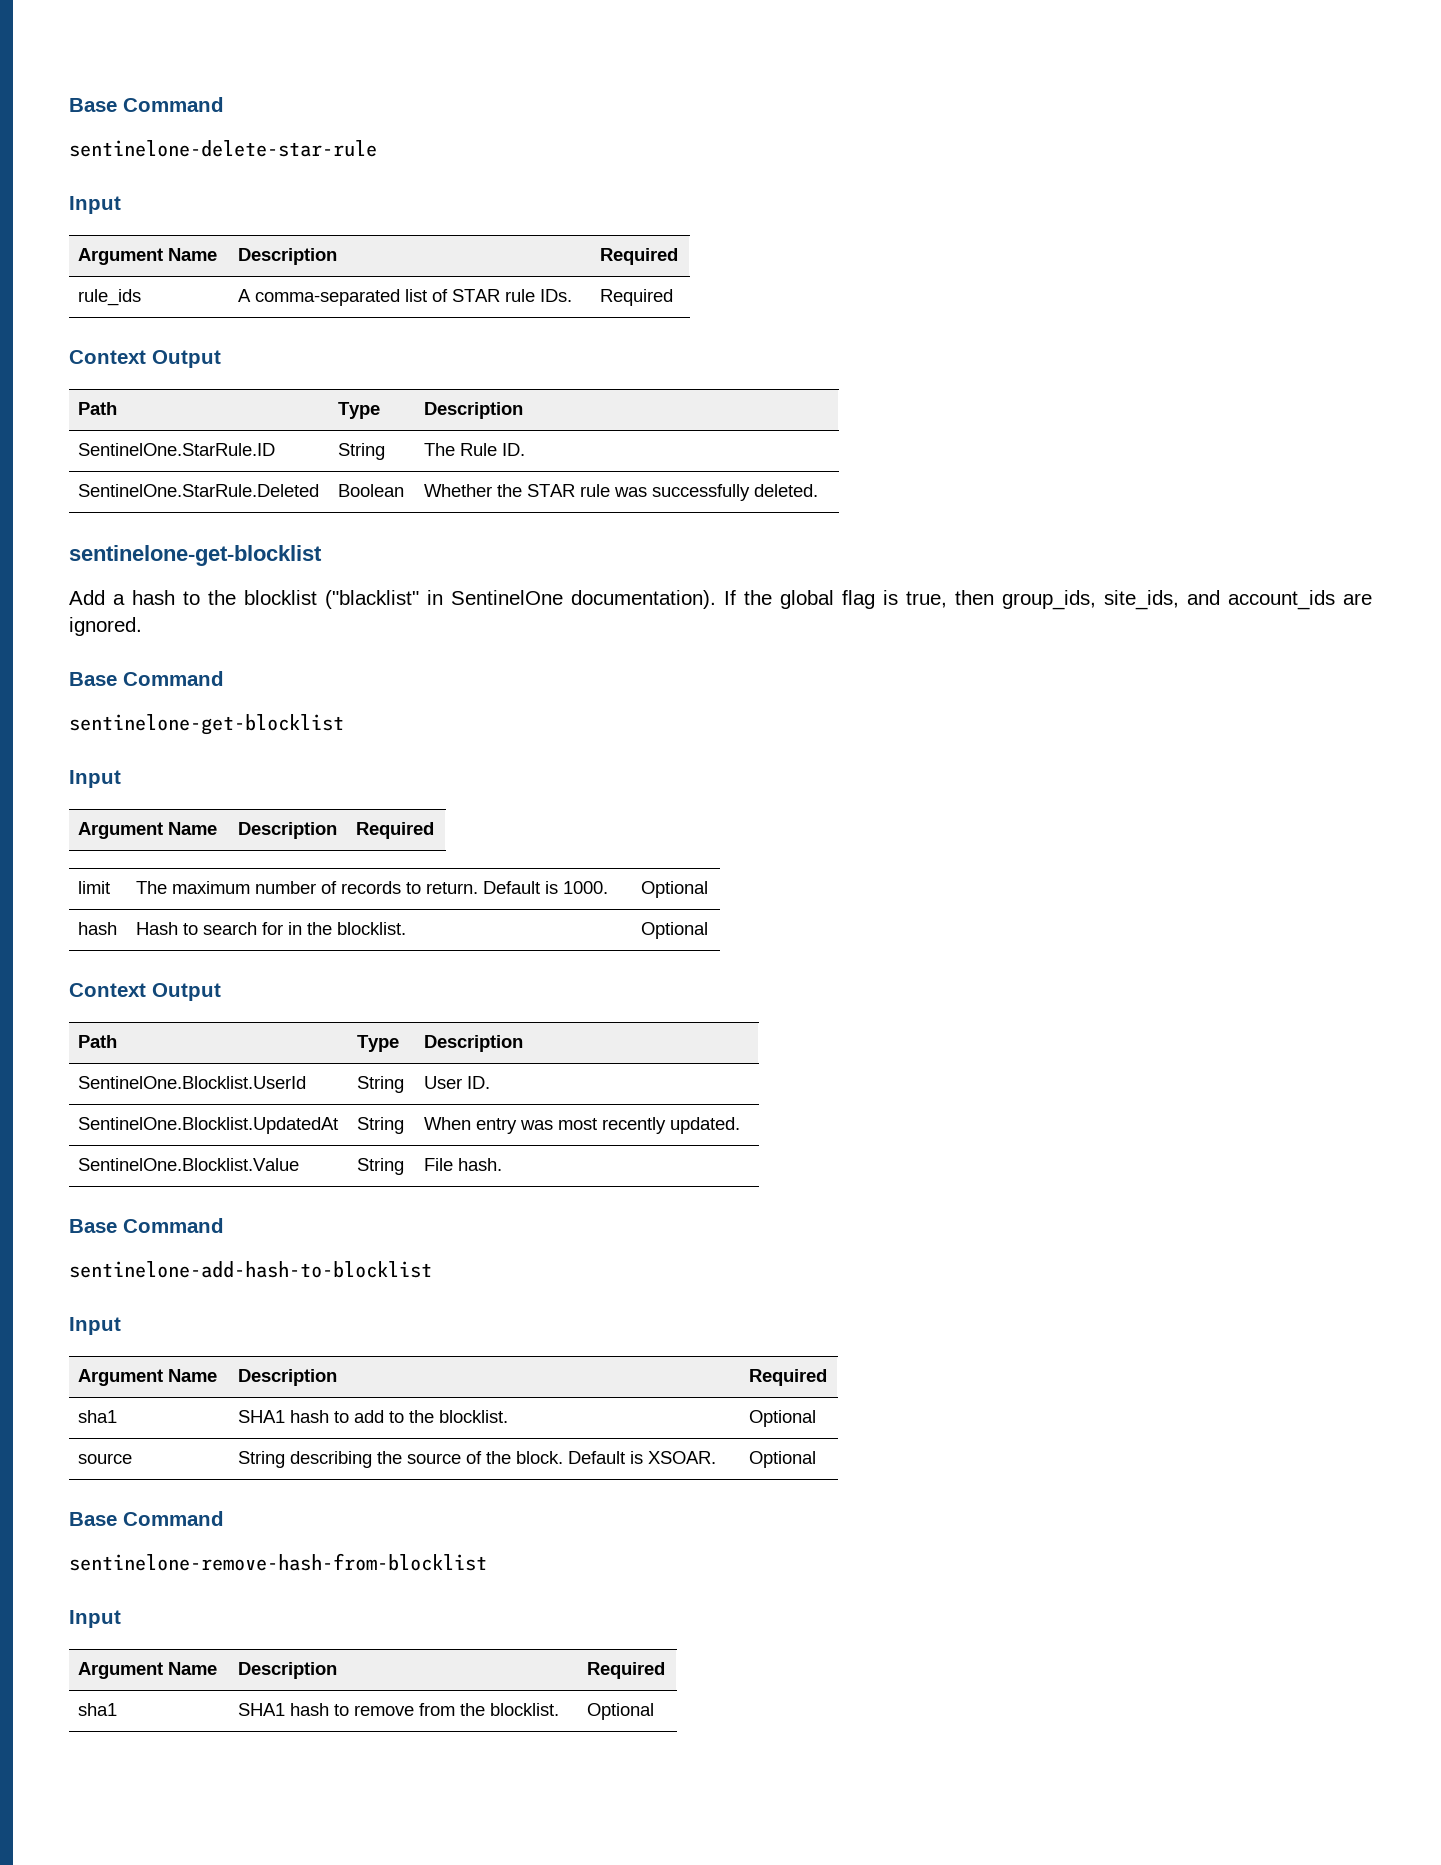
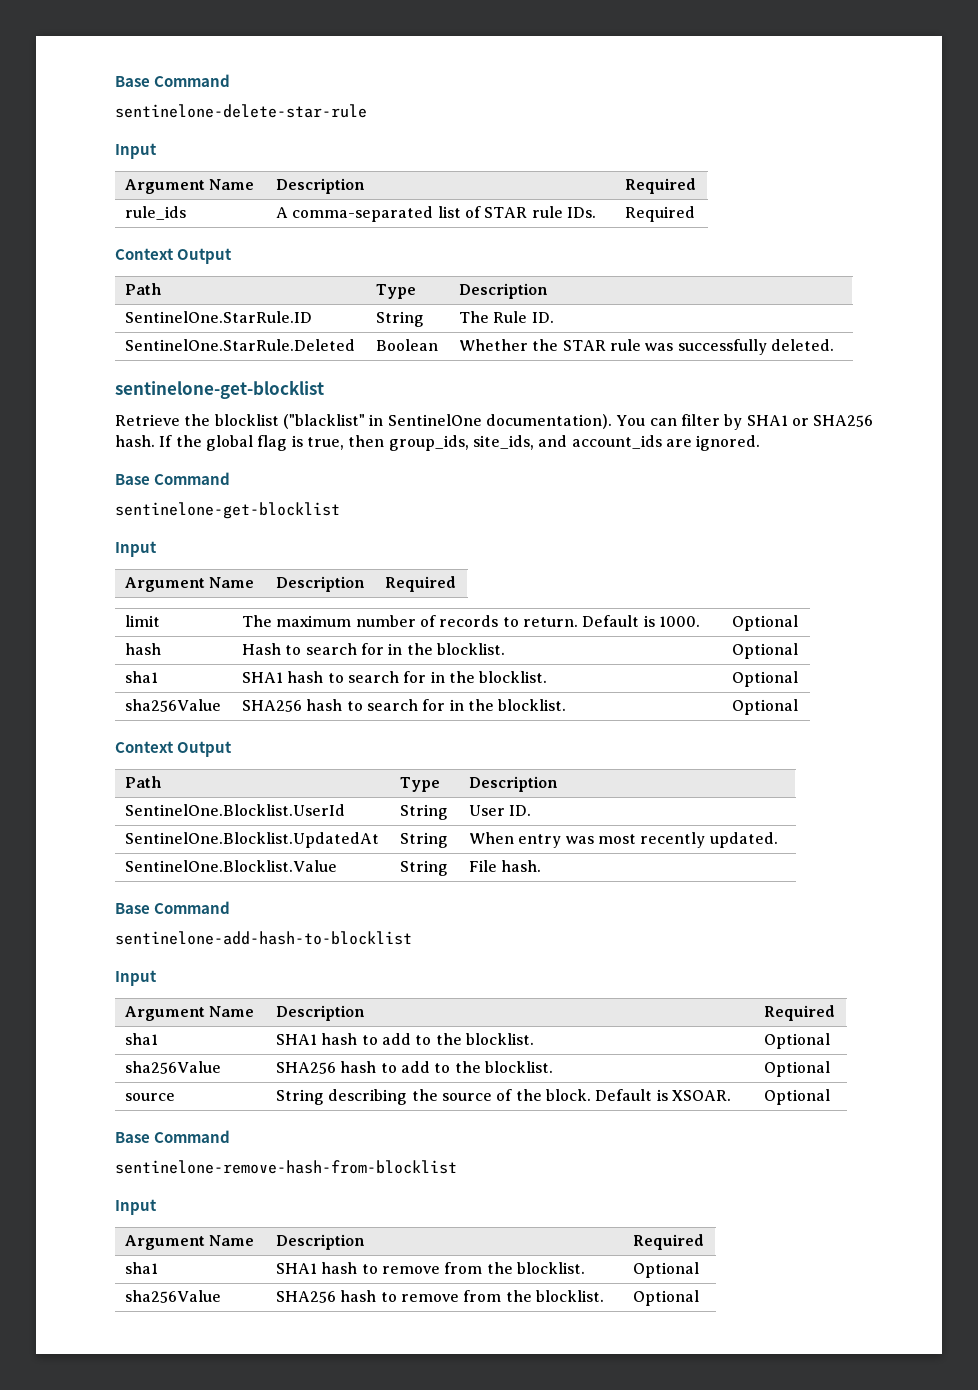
- Add a hash to the blocklist ("blacklist" in SentinelOne documentation).
+ Retrieve the blocklist ("blacklist" in SentinelOne documentation).
+ You can filter by SHA1 or SHA256 hash.
+ sha1 | SHA1 hash to search for in the blocklist. | Optional
+ sha256Value | SHA256 hash to search for in the blocklist. | Optional
+ sha256Value | SHA256 hash to add to the blocklist. | Optional
+ sha256Value | SHA256 hash to remove from the blocklist. | Optional

